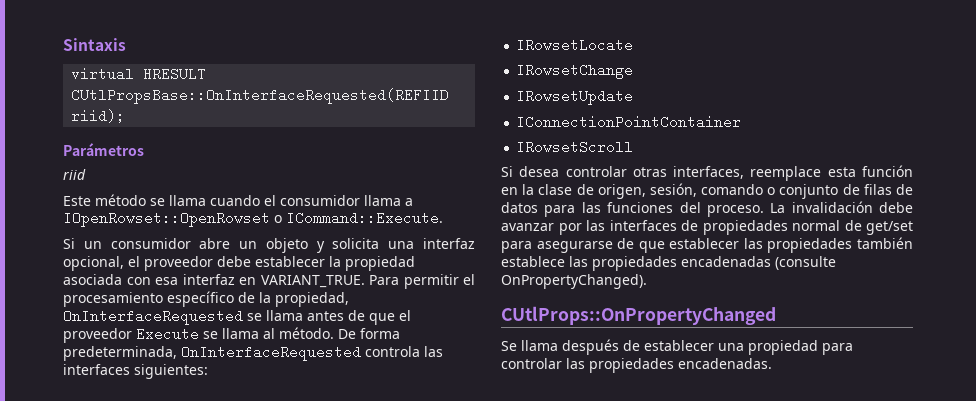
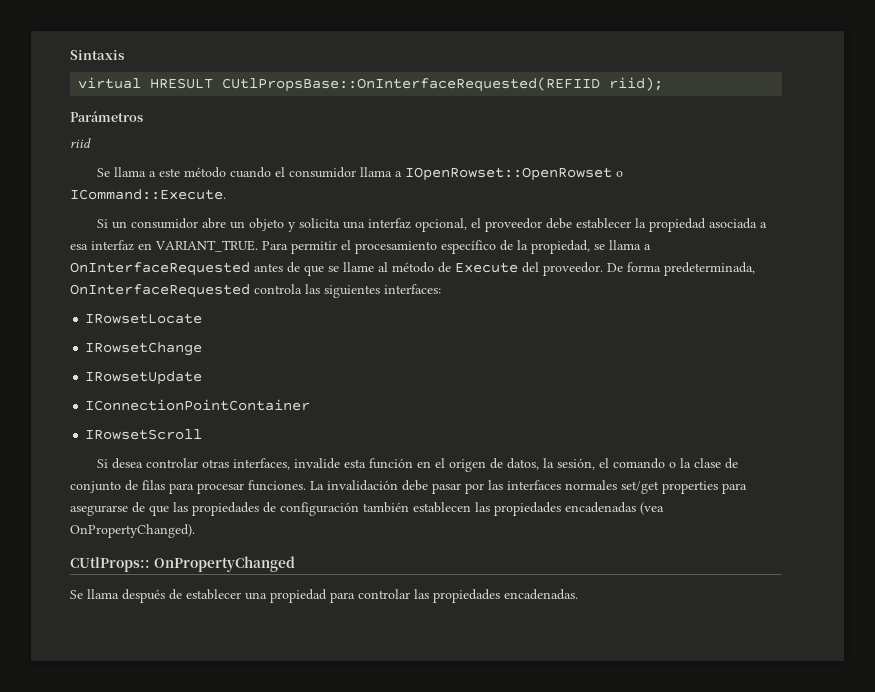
- Este método se llama cuando el consumidor llama a IOpenRowset::OpenRowset o ICommand::Execute.
+ Se llama a este método cuando el consumidor llama a IOpenRowset::OpenRowset o ICommand::Execute.
- Si un consumidor abre un objeto y solicita una interfaz opcional, el proveedor debe establecer la propiedad asociada con esa interfaz en VARIANT_TRUE.
+ Si un consumidor abre un objeto y solicita una interfaz opcional, el proveedor debe establecer la propiedad asociada a esa interfaz en VARIANT_TRUE.
- Para permitir el procesamiento específico de la propiedad, OnInterfaceRequested se llama antes de que el proveedor Execute se llama al método.
+ Para permitir el procesamiento específico de la propiedad, se llama a OnInterfaceRequested antes de que se llame al método de Execute del proveedor.
- De forma predeterminada, OnInterfaceRequested controla las interfaces siguientes:
+ De forma predeterminada, OnInterfaceRequested controla las siguientes interfaces:
- Si desea controlar otras interfaces, reemplace esta función en la clase de origen, sesión, comando o conjunto de filas de datos para las funciones del proceso.
+ Si desea controlar otras interfaces, invalide esta función en el origen de datos, la sesión, el comando o la clase de conjunto de filas para procesar funciones.
- La invalidación debe avanzar por las interfaces de propiedades normal de get/set para asegurarse de que establecer las propiedades también establece las propiedades encadenadas (consulte OnPropertyChanged).
+ La invalidación debe pasar por las interfaces normales set/get properties para asegurarse de que las propiedades de configuración también establecen las propiedades encadenadas (vea OnPropertyChanged).
- CUtlProps::OnPropertyChanged
+ CUtlProps:: OnPropertyChanged

